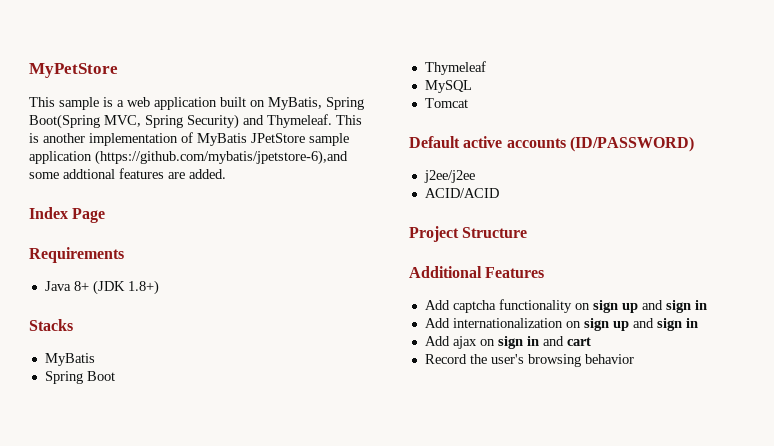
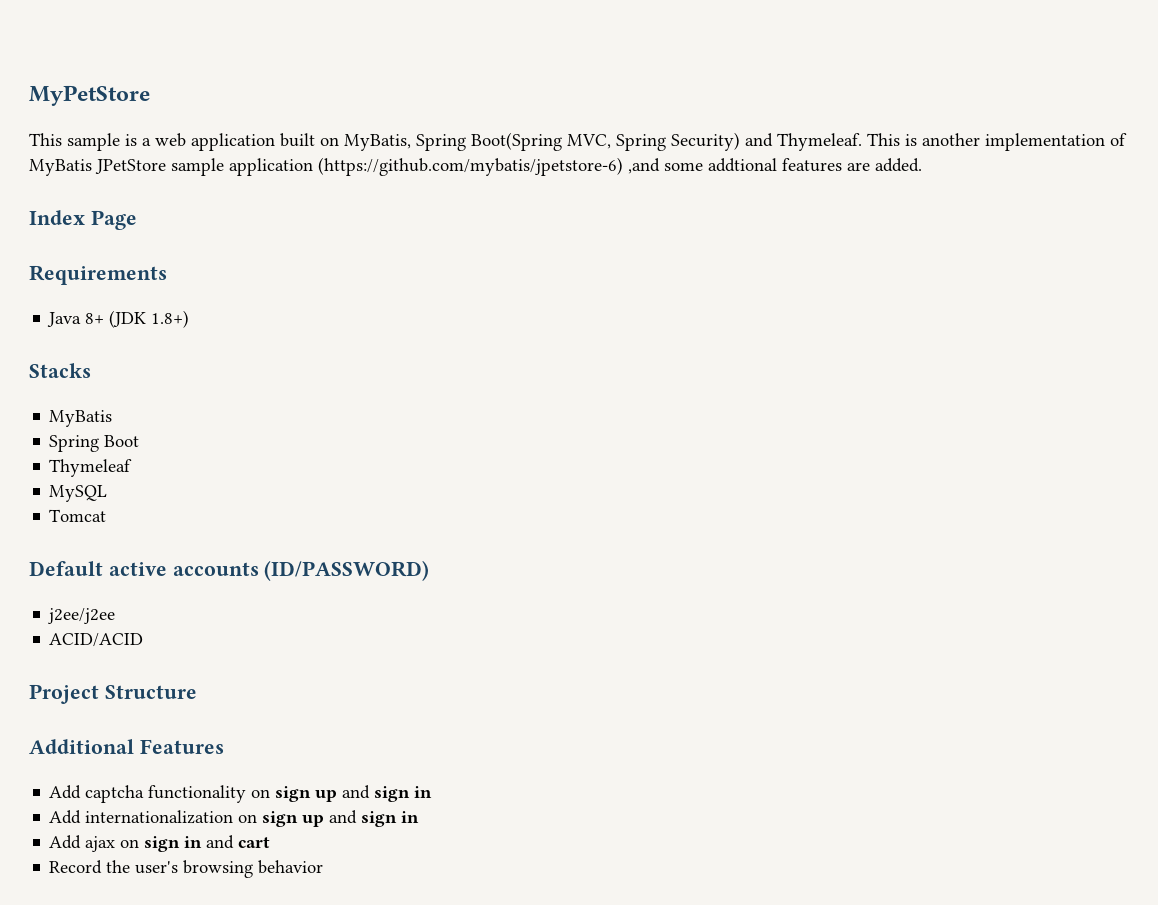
- This is another implementation of MyBatis JPetStore sample application (https://github.com/mybatis/jpetstore-6),and some addtional features are added.
+ This is another implementation of MyBatis JPetStore sample application (https://github.com/mybatis/jpetstore-6) ,and some addtional features are added.

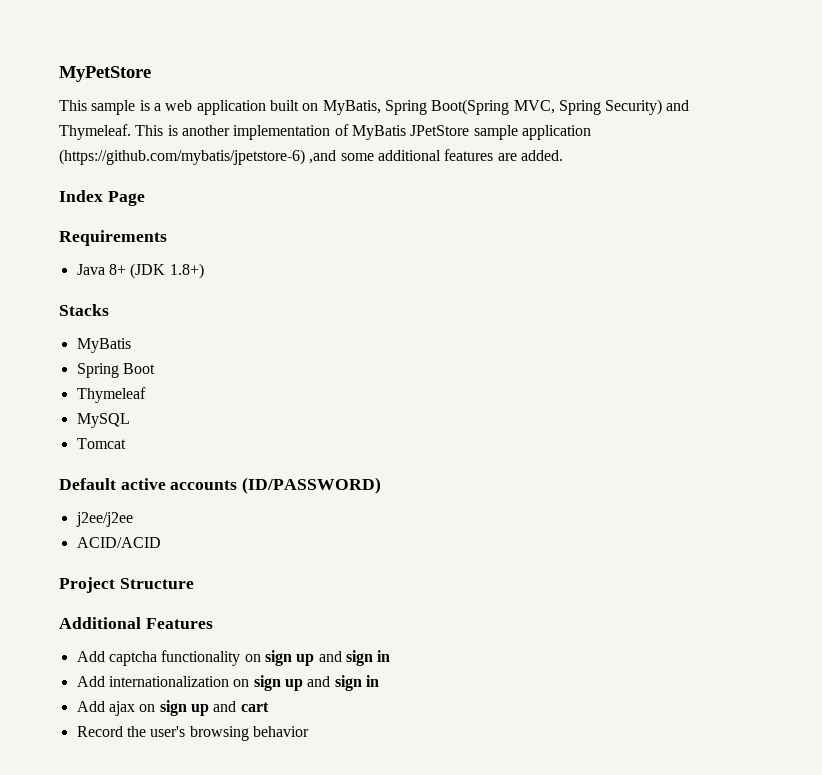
- This is another implementation of MyBatis JPetStore sample application (https://github.com/mybatis/jpetstore-6) ,and some addtional features are added.
+ This is another implementation of MyBatis JPetStore sample application (https://github.com/mybatis/jpetstore-6) ,and some additional features are added.
- Add ajax on sign in and cart
+ Add ajax on sign up and cart

